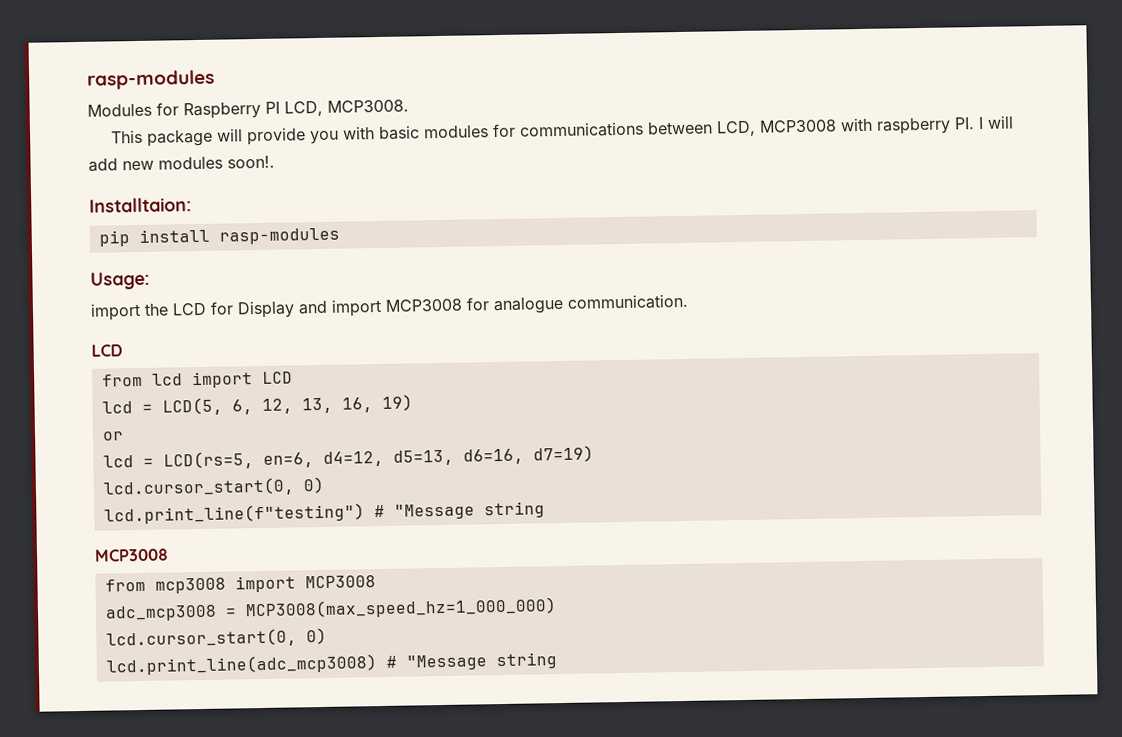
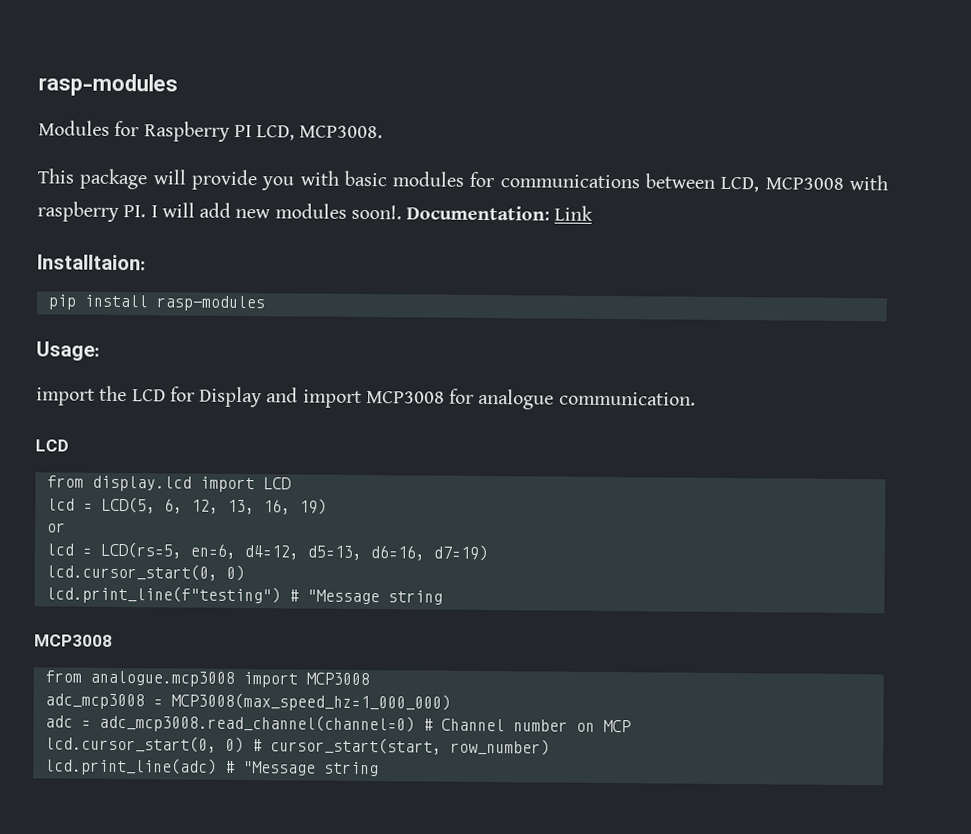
+ Documentation: Link
- from lcd import LCD
+ from display.lcd import LCD
- from mcp3008 import MCP3008
+ from analogue.mcp3008 import MCP3008
  adc_mcp3008 = MCP3008(max_speed_hz=1_000_000)
- lcd.cursor_start(0, 0)
- lcd.print_line(adc_mcp3008) # "Message string
+ adc = adc_mcp3008.read_channel(channel=0) # Channel number on MCP
+ lcd.cursor_start(0, 0) # cursor_start(start, row_number)
+ lcd.print_line(adc) # "Message string

